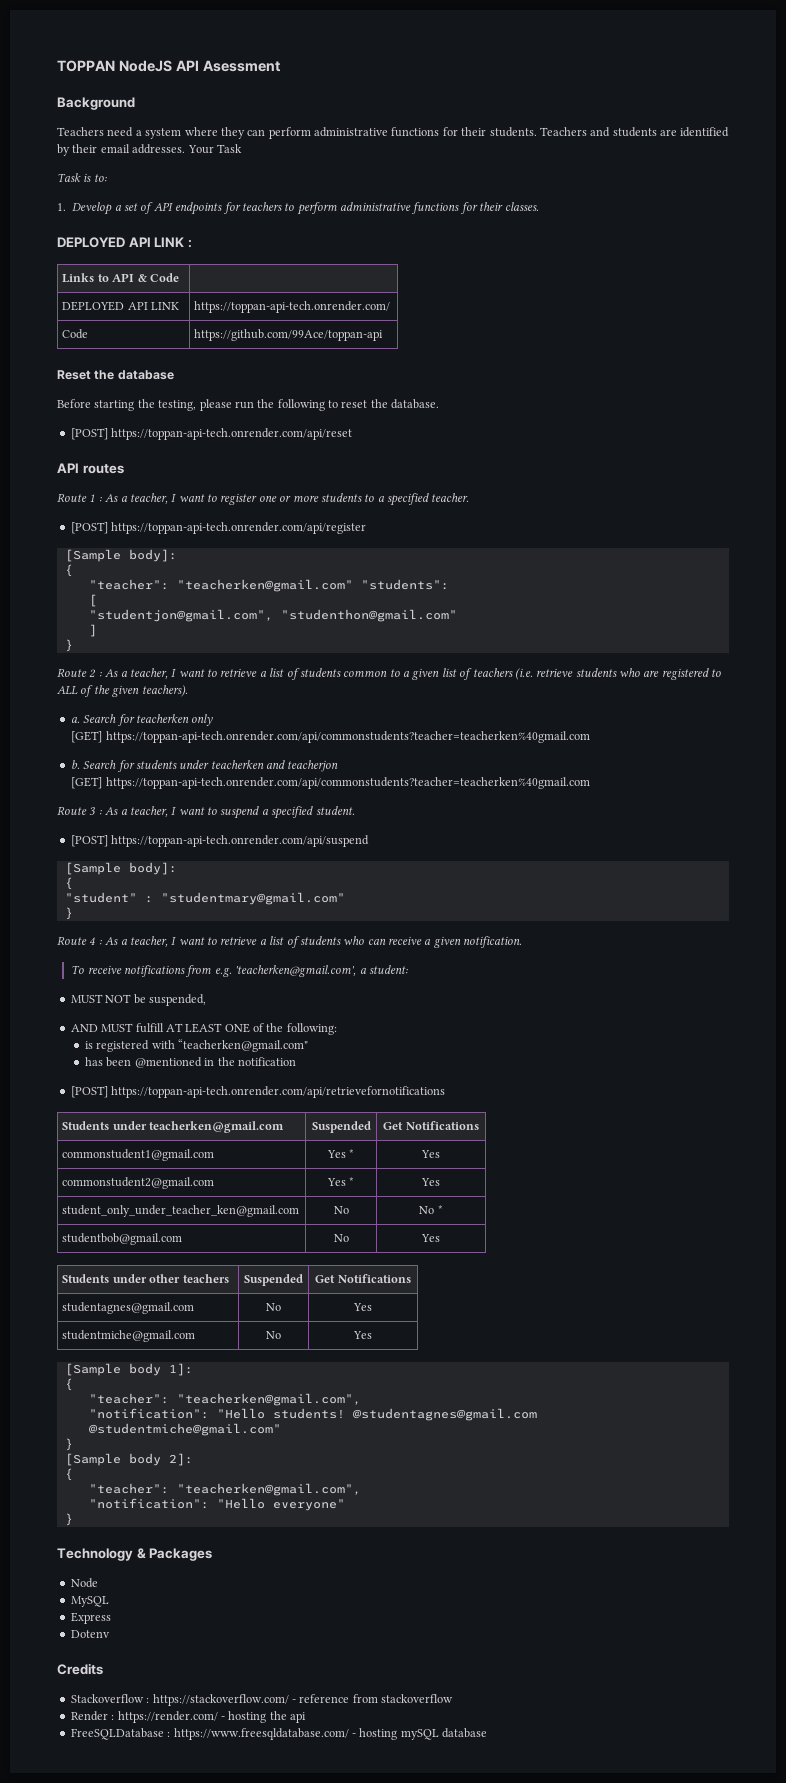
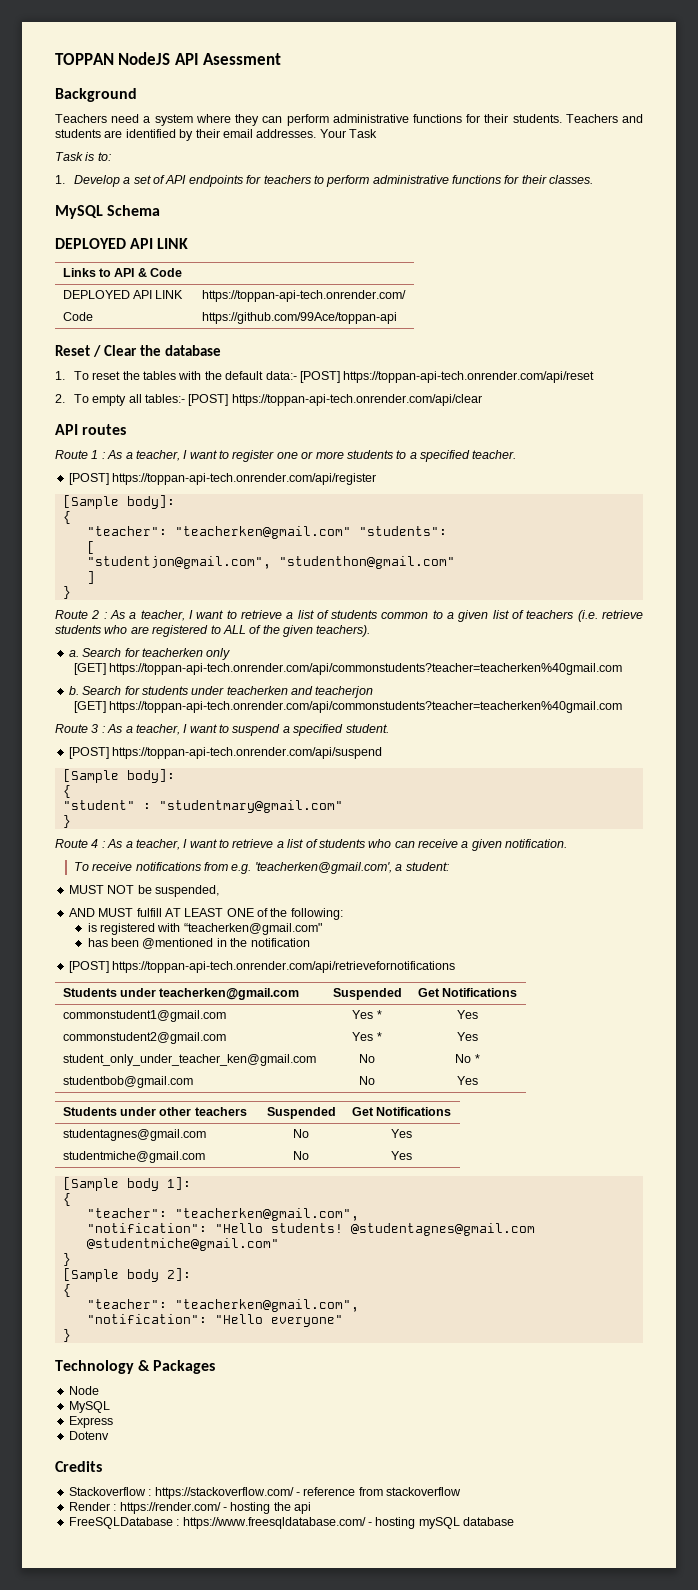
- DEPLOYED API LINK :
+ MySQL Schema
+ DEPLOYED API LINK
- Reset the database
+ Reset / Clear the database
- Before starting the testing, please run the following to reset the database.
- [POST] https://toppan-api-tech.onrender.com/api/reset
+ 1. To reset the tables with the default data:- [POST] https://toppan-api-tech.onrender.com/api/reset
+ 2. To empty all tables:- [POST] https://toppan-api-tech.onrender.com/api/clear

